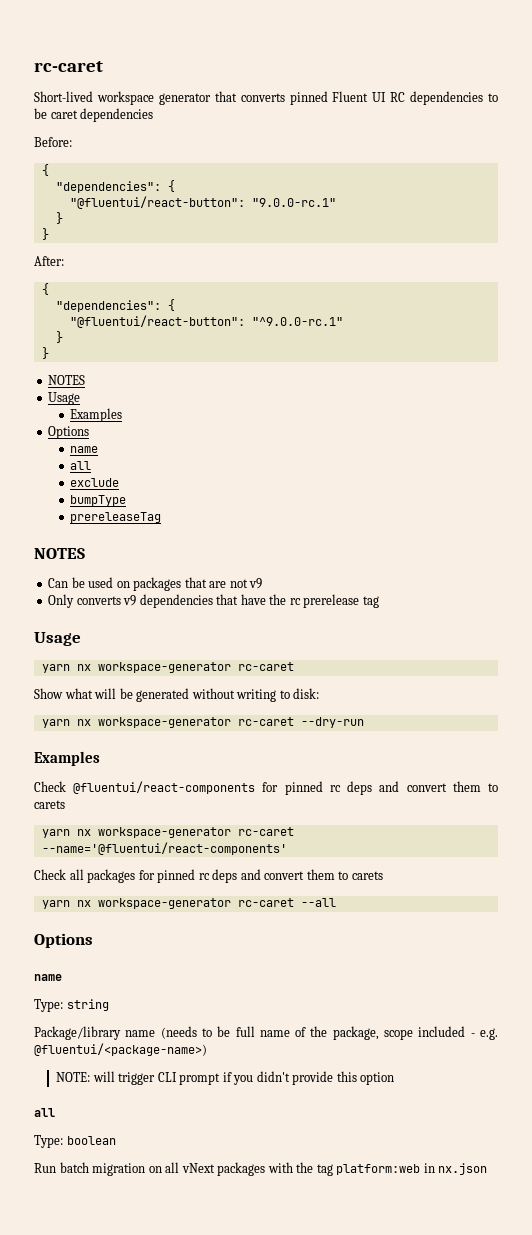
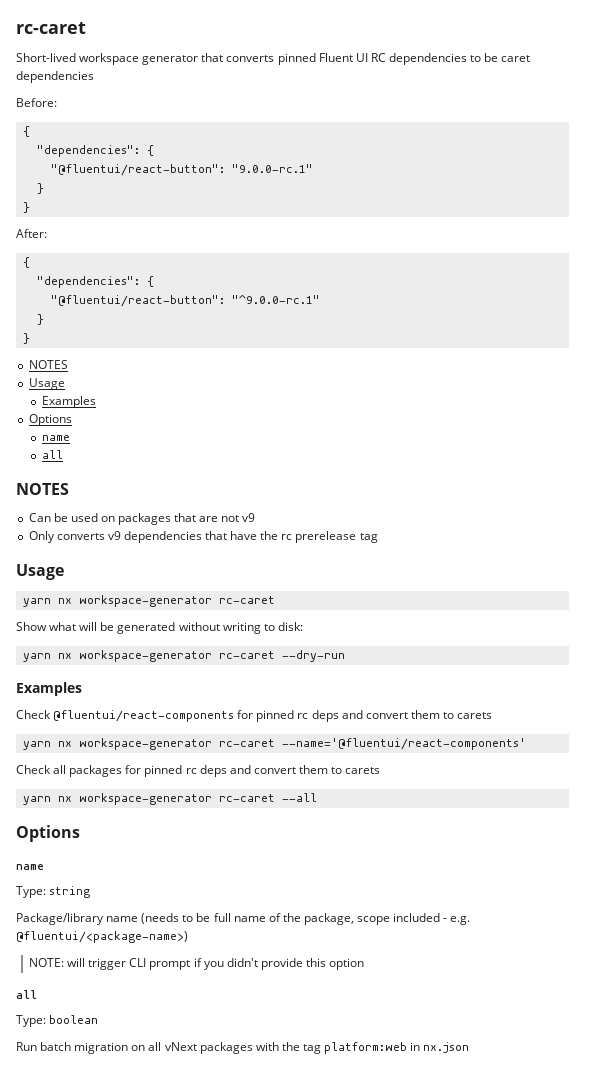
- exclude
- bumpType
- prereleaseTag

